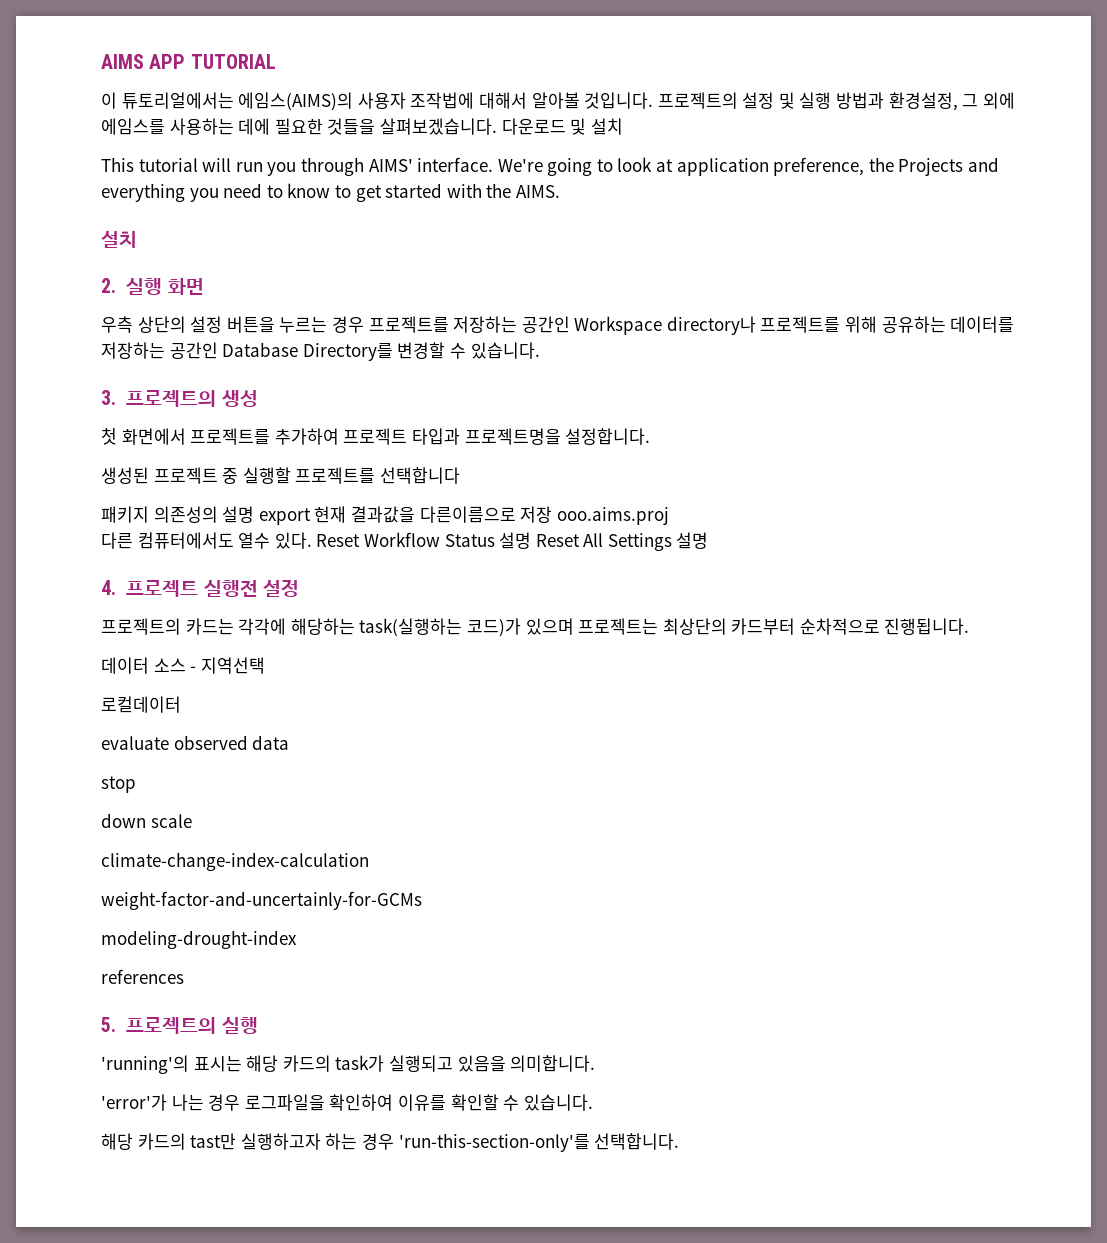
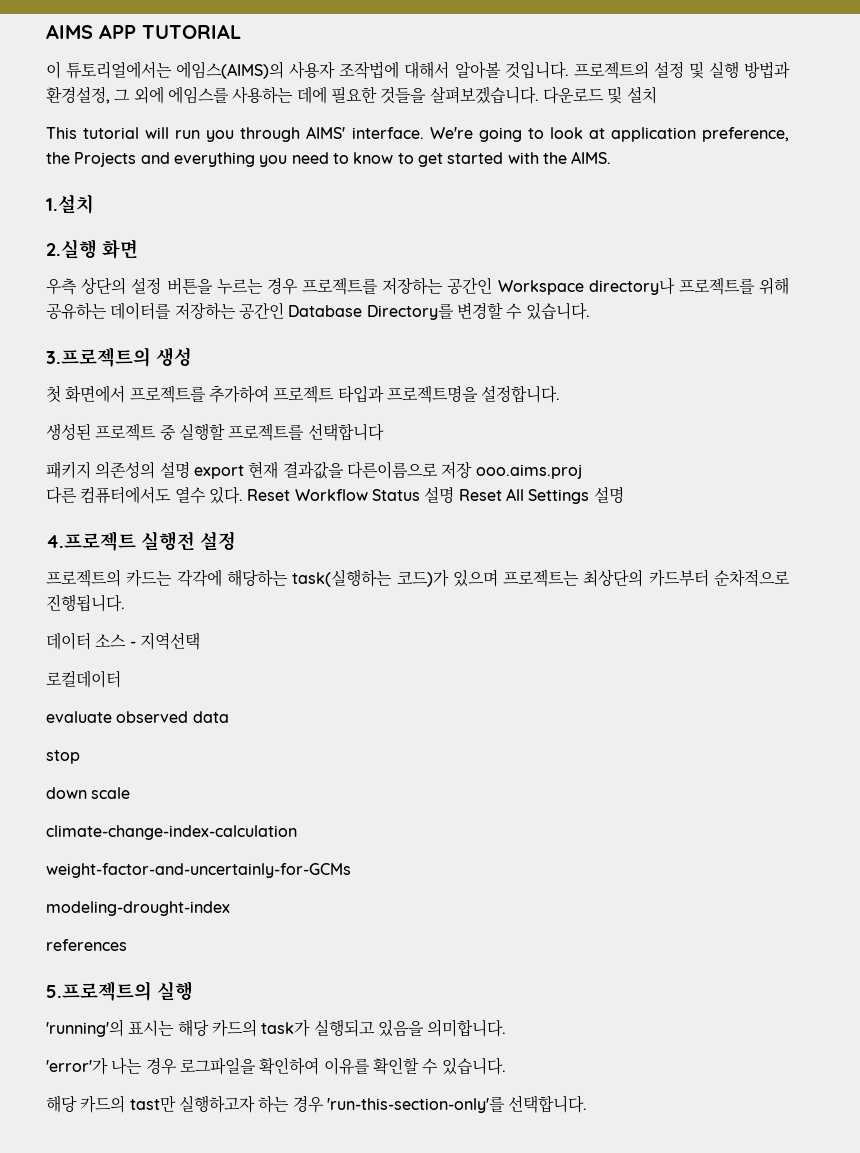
  We're going to look at application preference, the Projects and everything you need to know to get started with the AIMS.
- 설치
- 2. 실행 화면
+ 1.설치
+ 2.실행 화면
- 3. 프로젝트의 생성
+ 3.프로젝트의 생성
- 4. 프로젝트 실행전 설정
+ 4.프로젝트 실행전 설정
- 5. 프로젝트의 실행
+ 5.프로젝트의 실행

